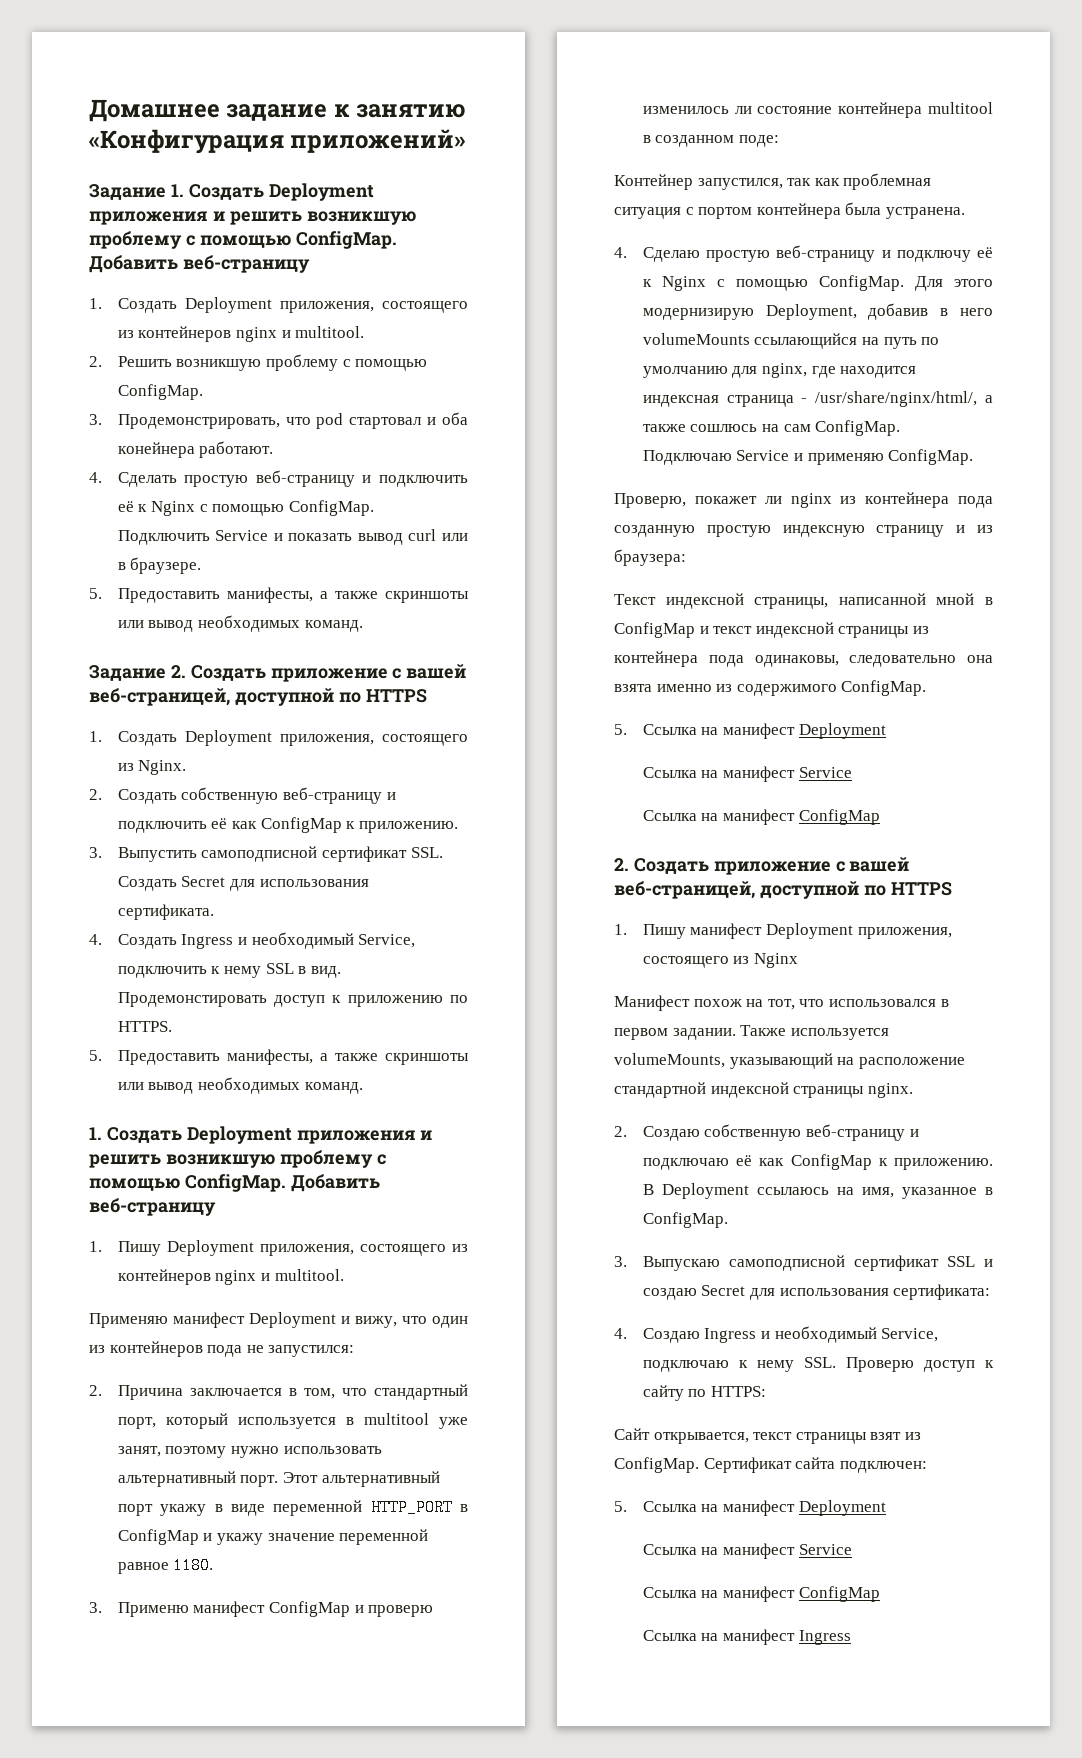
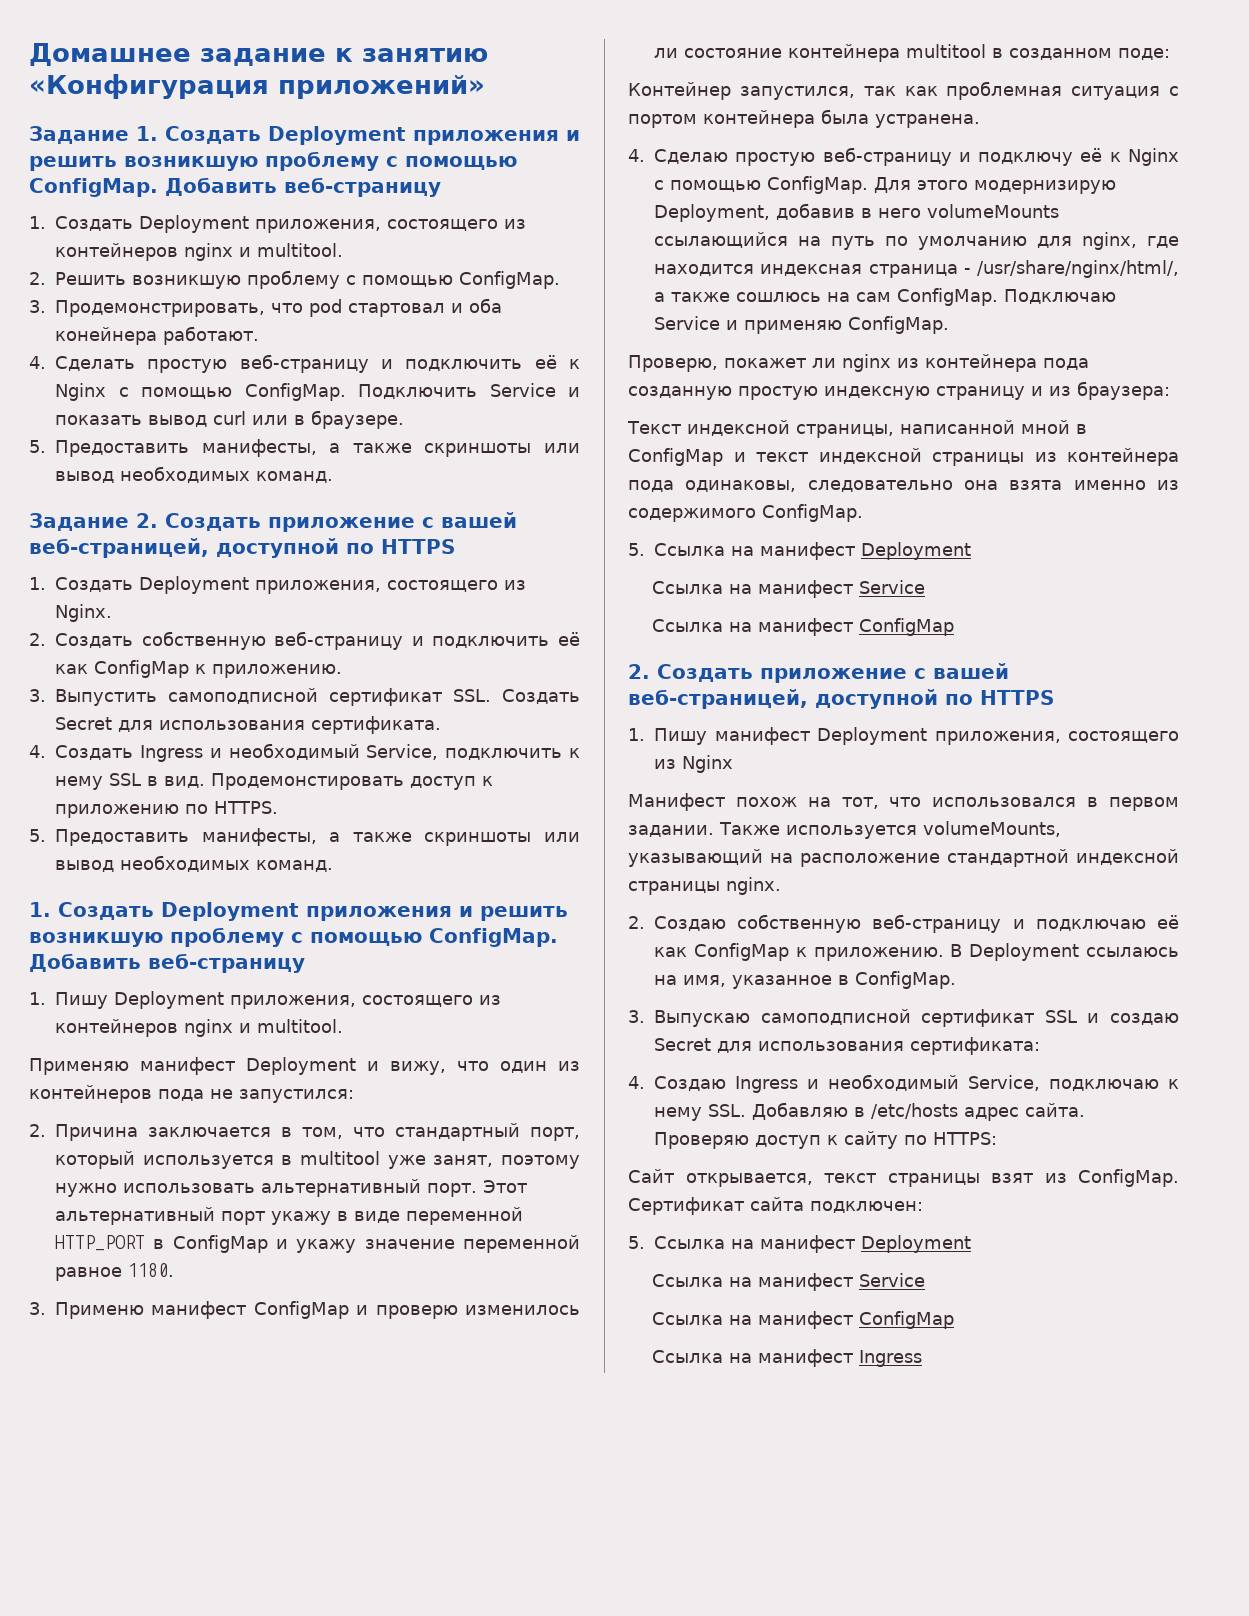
- 4. Создаю Ingress и необходимый Service, подключаю к нему SSL. Проверю доступ к сайту по HTTPS:
+ 4. Создаю Ingress и необходимый Service, подключаю к нему SSL. Добавляю в /etc/hosts адрес сайта. Проверяю доступ к сайту по HTTPS:

